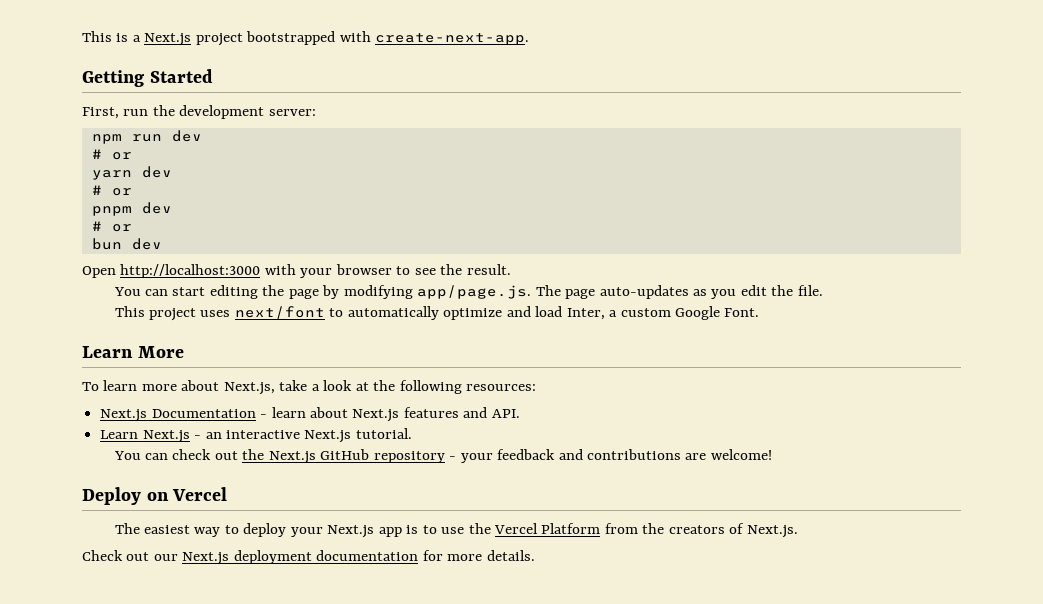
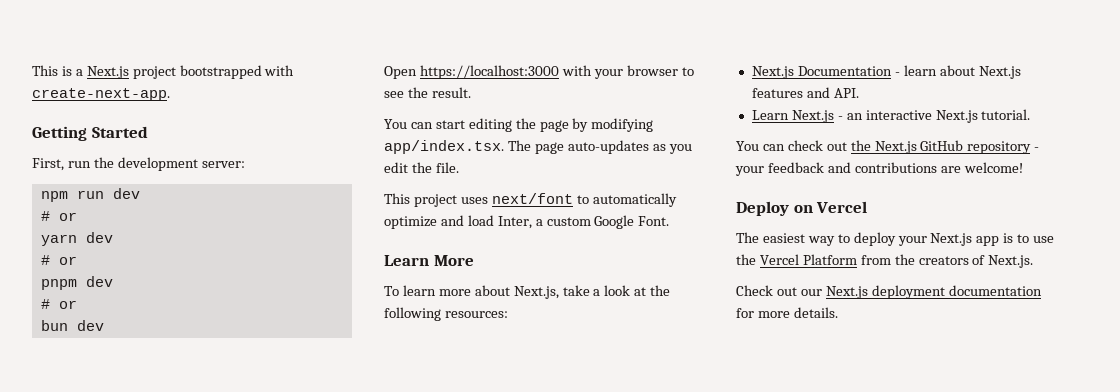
- Open http://localhost:3000 with your browser to see the result.
+ Open https://localhost:3000 with your browser to see the result.
- You can start editing the page by modifying app/page.js. The page auto-updates as you edit the file.
+ You can start editing the page by modifying app/index.tsx. The page auto-updates as you edit the file.

